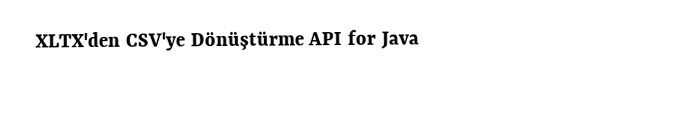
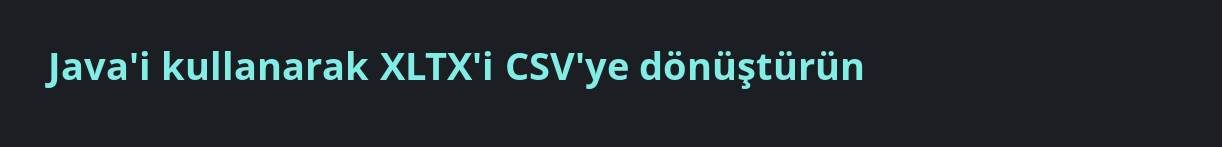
- XLTX'den CSV'ye Dönüştürme API for Java
+ Java'i kullanarak XLTX'i CSV'ye dönüştürün

